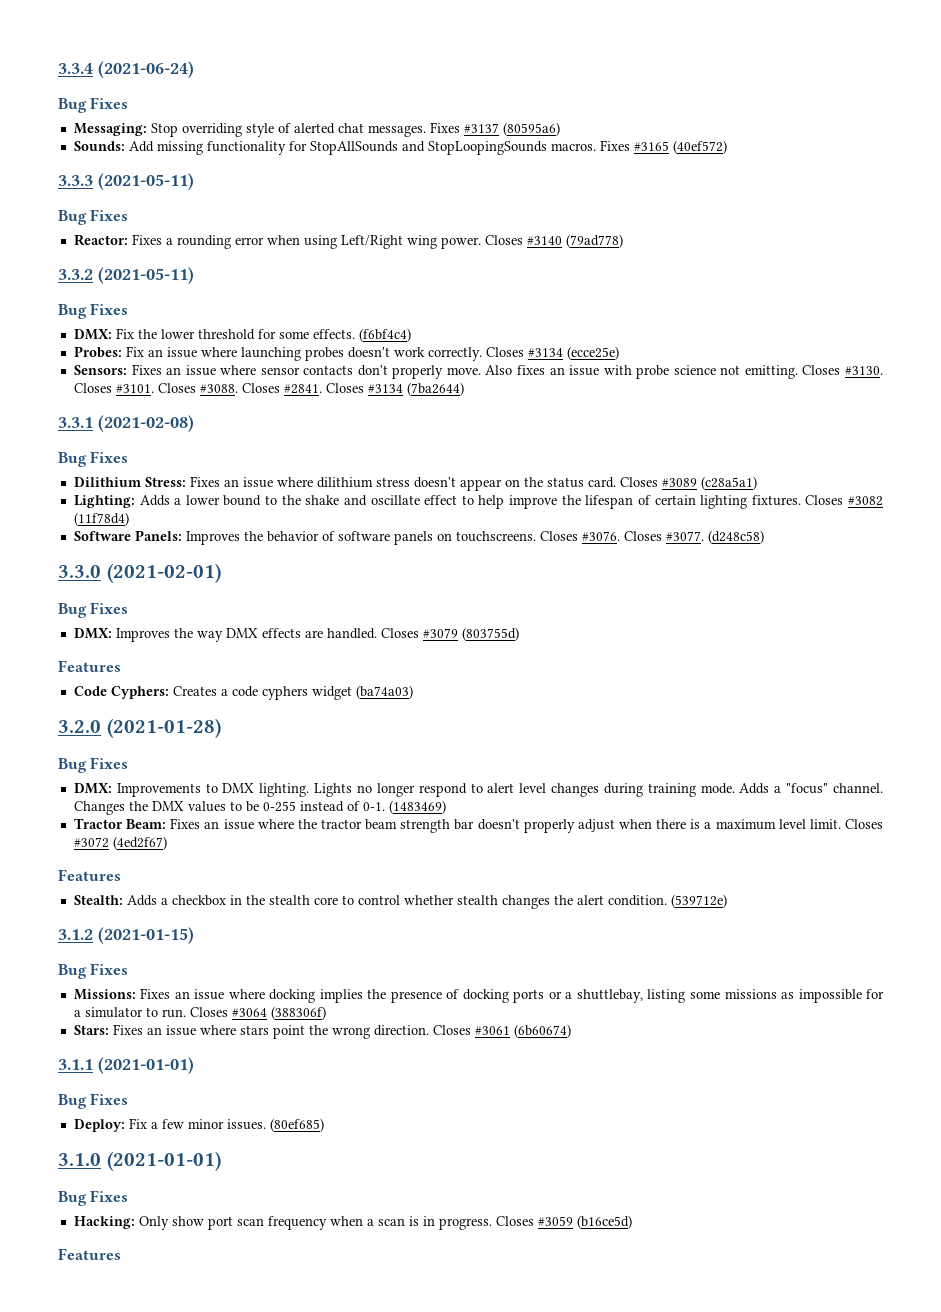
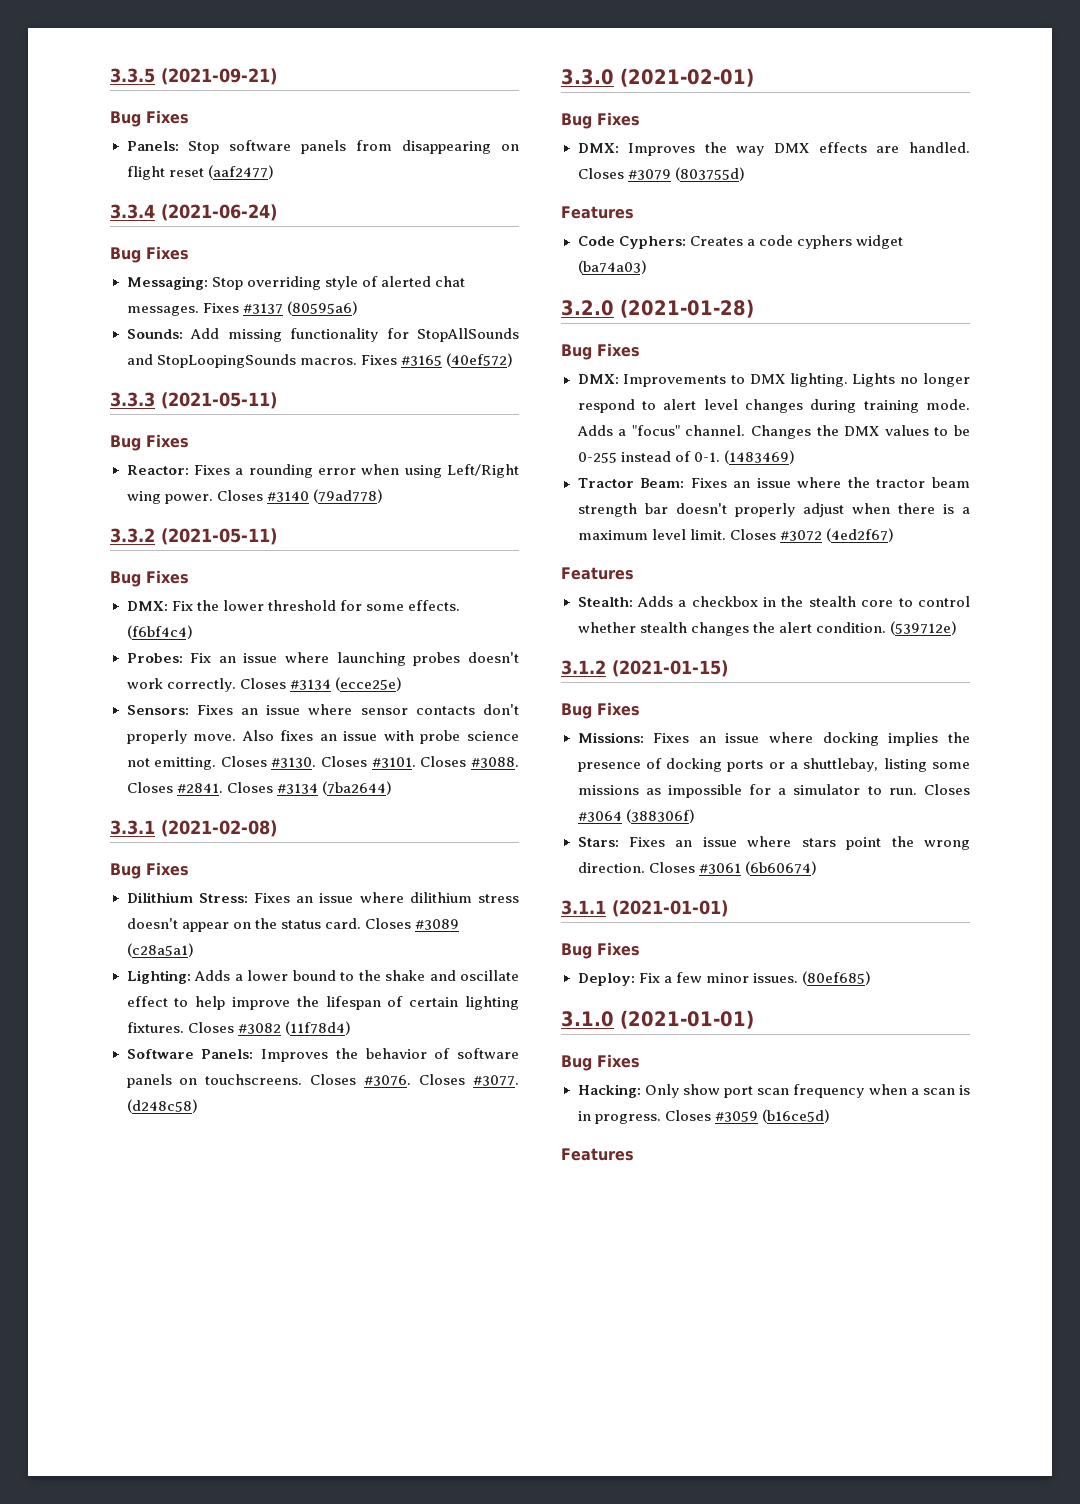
+ 3.3.5 (2021-09-21)
+ Bug Fixes
+ Panels: Stop software panels from disappearing on flight reset (aaf2477)

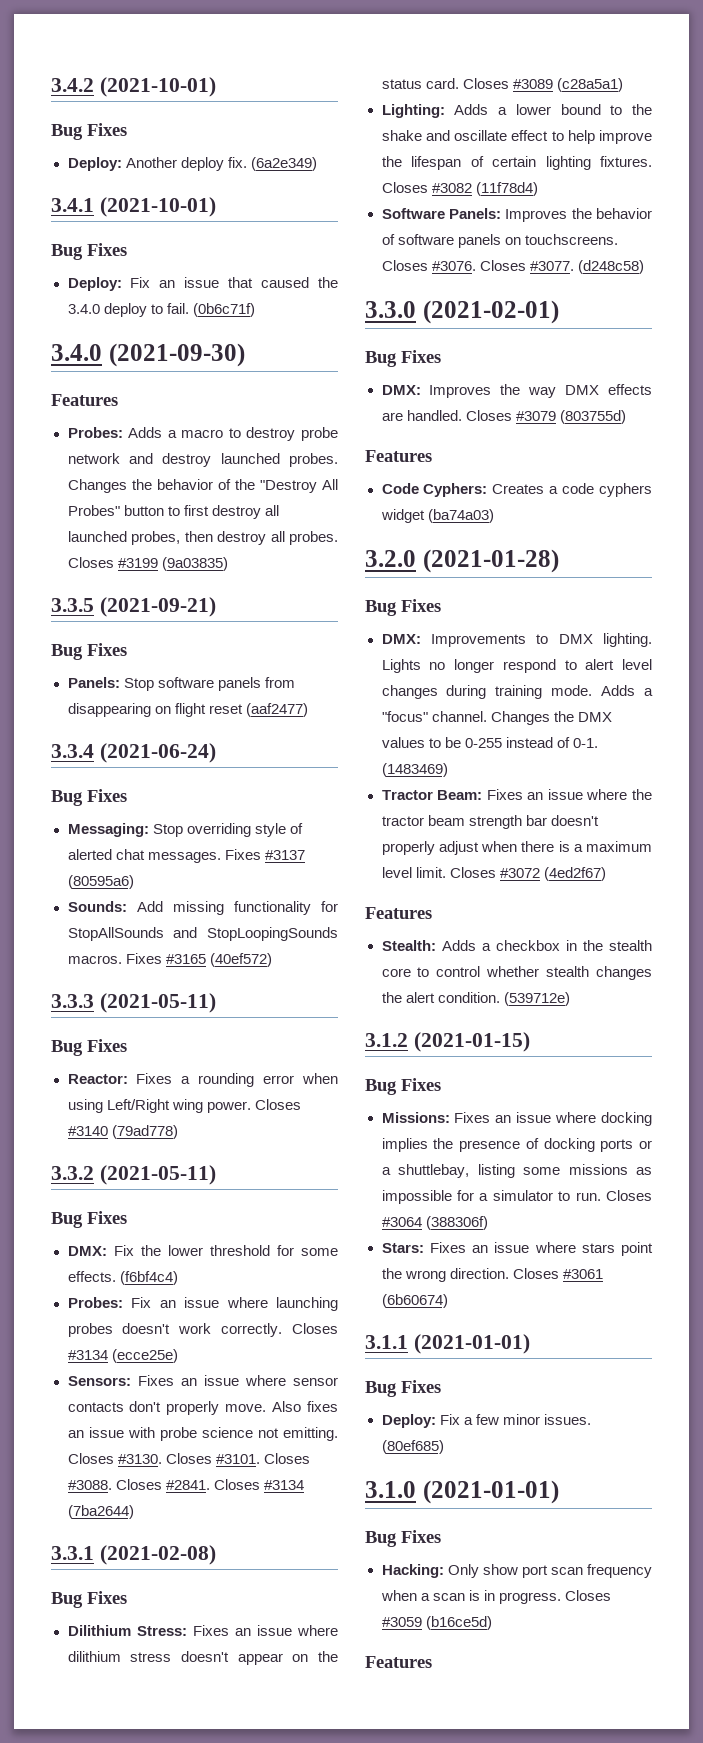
+ 3.4.2 (2021-10-01)
+ Bug Fixes
+ Deploy: Another deploy fix. (6a2e349)
+ 3.4.1 (2021-10-01)
+ Bug Fixes
+ Deploy: Fix an issue that caused the 3.4.0 deploy to fail. (0b6c71f)
+ 3.4.0 (2021-09-30)
+ Features
+ Probes: Adds a macro to destroy probe network and destroy launched probes. Changes the behavior of the "Destroy All Probes" button to first destroy all launched probes, then destroy all probes. Closes #3199 (9a03835)

